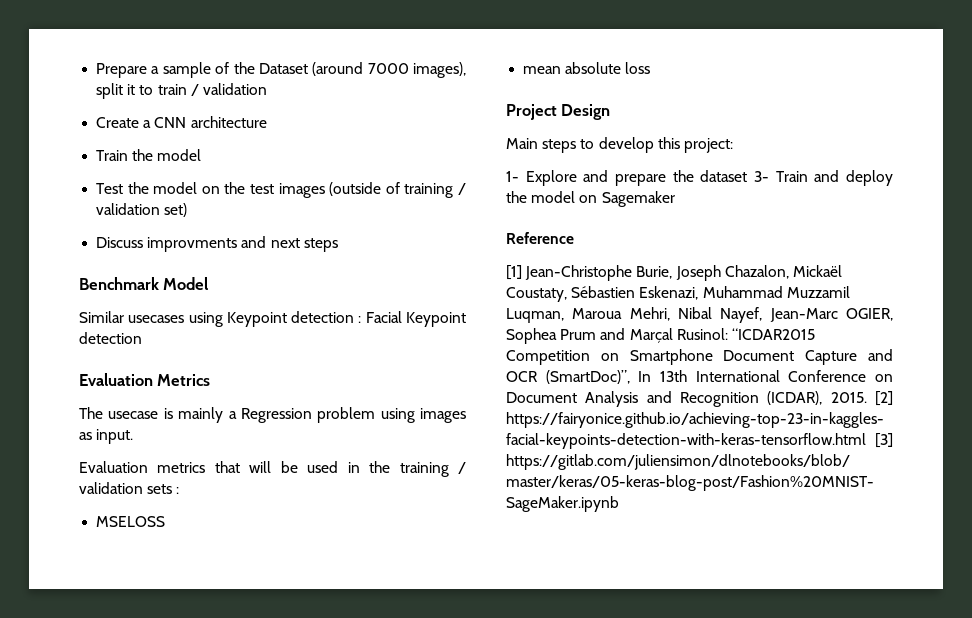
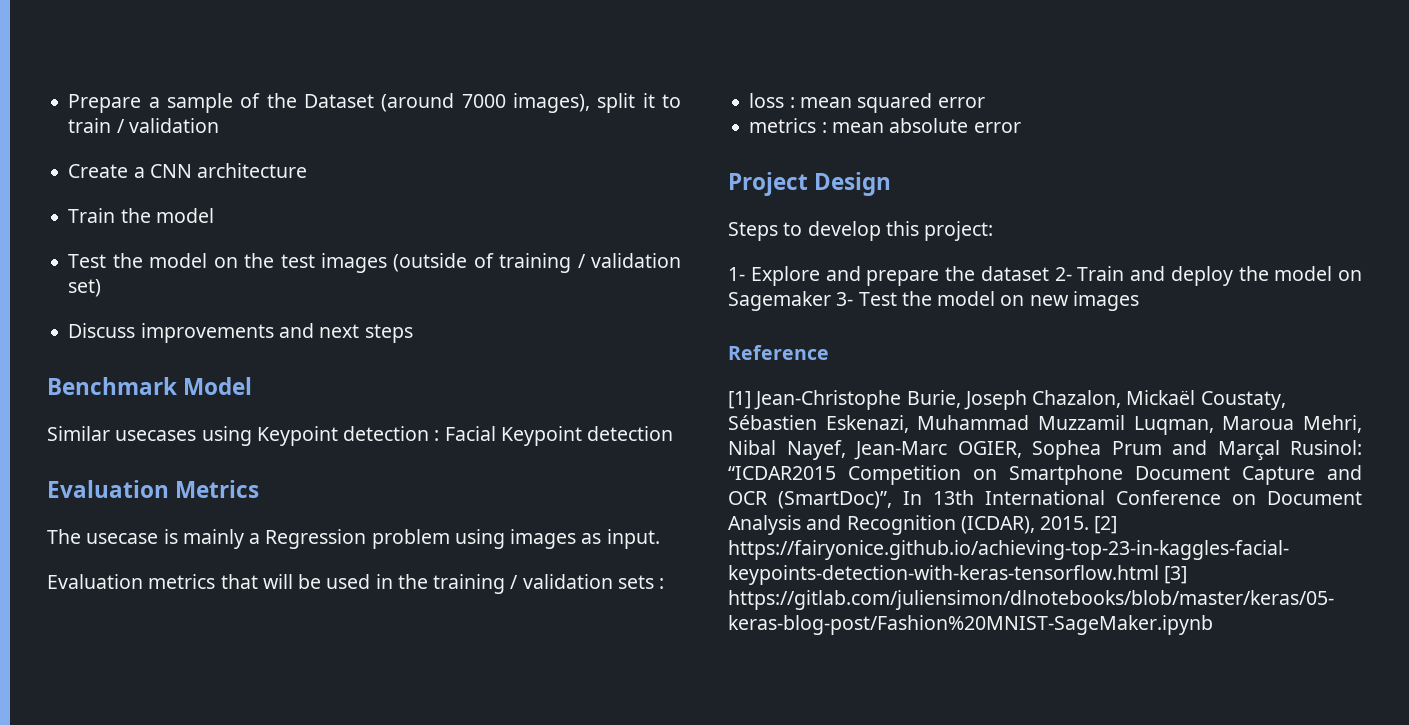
- Discuss improvments and next steps
+ Discuss improvements and next steps
- MSELOSS
- mean absolute loss
+ loss : mean squared error
+ metrics : mean absolute error
- Main steps to develop this project:
+ Steps to develop this project:
- 1- Explore and prepare the dataset 3- Train and deploy the model on Sagemaker
+ 1- Explore and prepare the dataset 2- Train and deploy the model on Sagemaker 3- Test the model on new images

